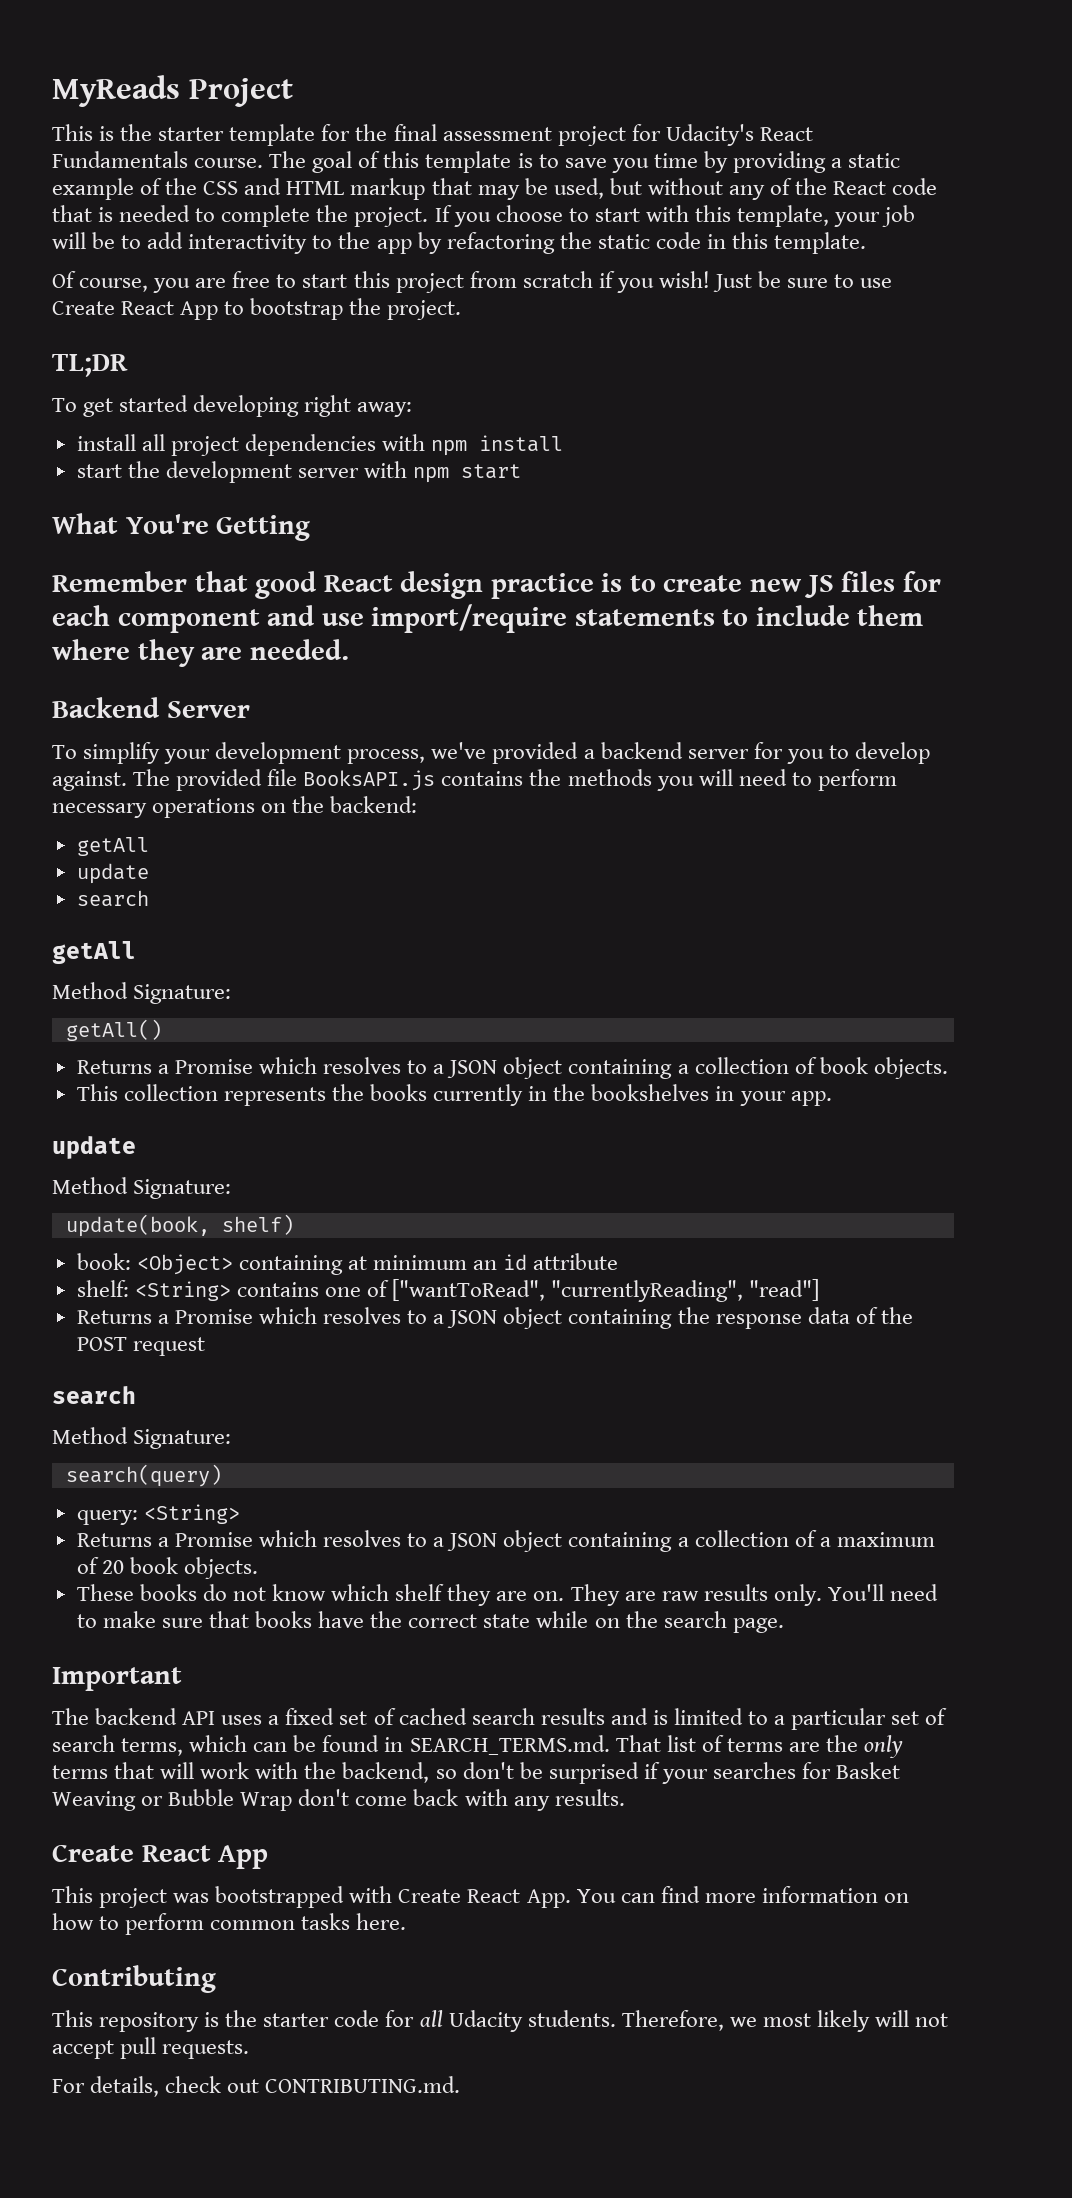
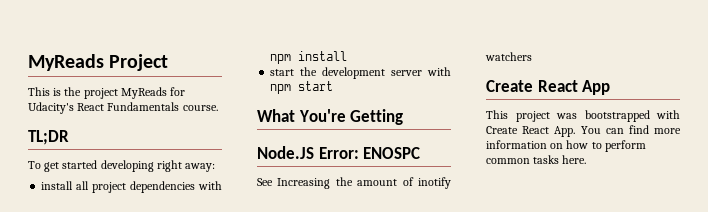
- This is the starter template for the final assessment project for Udacity's React Fundamentals course. The goal of this template is to save you time by providing a static example of the CSS and HTML markup that may be used, but without any of the React code that is needed to complete the project. If you choose to start with this template, your job will be to add interactivity to the app by refactoring the static code in this template.
- Of course, you are free to start this project from scratch if you wish! Just be sure to use Create React App to bootstrap the project.
+ This is the project MyReads for Udacity's React Fundamentals course.
- Remember that good React design practice is to create new JS files for each component and use import/require statements to include them where they are needed.
- Backend Server
- To simplify your development process, we've provided a backend server for you to develop against. The provided file BooksAPI.js contains the methods you will need to perform necessary operations on the backend:
- getAll
- update
- search
- getAll
- Method Signature:
- getAll()
- Returns a Promise which resolves to a JSON object containing a collection of book objects.
- This collection represents the books currently in the bookshelves in your app.
- update
- Method Signature:
- update(book, shelf)
- book: <Object> containing at minimum an id attribute
- shelf: <String> contains one of ["wantToRead", "currentlyReading", "read"]
- Returns a Promise which resolves to a JSON object containing the response data of the POST request
- search
- Method Signature:
- search(query)
- query: <String>
- Returns a Promise which resolves to a JSON object containing a collection of a maximum of 20 book objects.
- These books do not know which shelf they are on. They are raw results only. You'll need to make sure that books have the correct state while on the search page.
- Important
- The backend API uses a fixed set of cached search results and is limited to a particular set of search terms, which can be found in SEARCH_TERMS.md. That list of terms are the only terms that will work with the backend, so don't be surprised if your searches for Basket Weaving or Bubble Wrap don't come back with any results.
+ Node.JS Error: ENOSPC
+ See Increasing the amount of inotify watchers
- Contributing
- This repository is the starter code for all Udacity students. Therefore, we most likely will not accept pull requests.
- For details, check out CONTRIBUTING.md.

